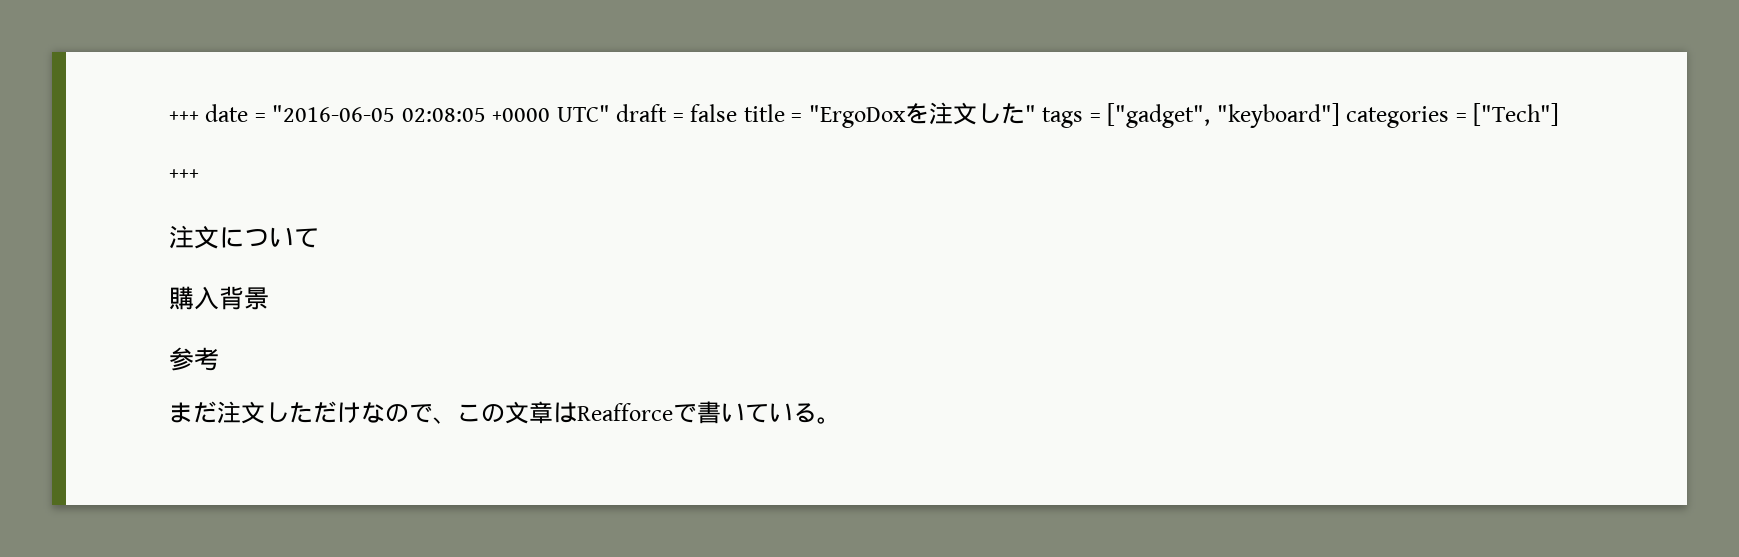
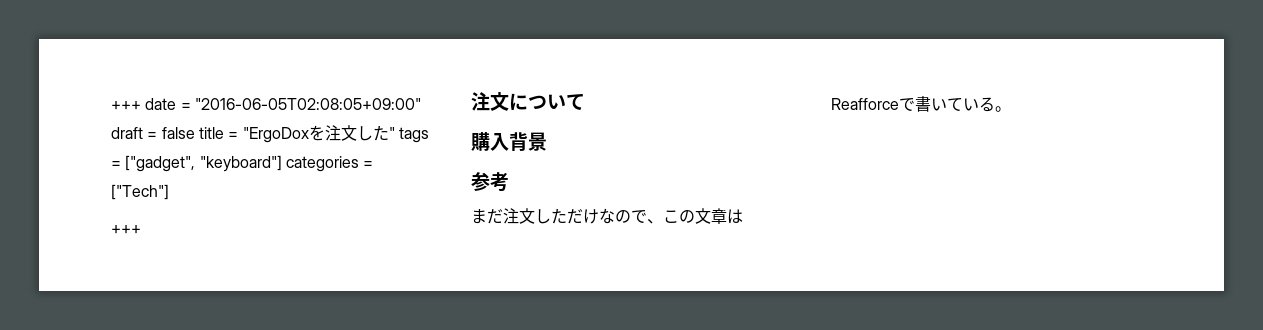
- +++ date = "2016-06-05 02:08:05 +0000 UTC" draft = false title = "ErgoDoxを注文した" tags = ["gadget", "keyboard"] categories = ["Tech"]
+ +++ date = "2016-06-05T02:08:05+09:00" draft = false title = "ErgoDoxを注文した" tags = ["gadget", "keyboard"] categories = ["Tech"]

